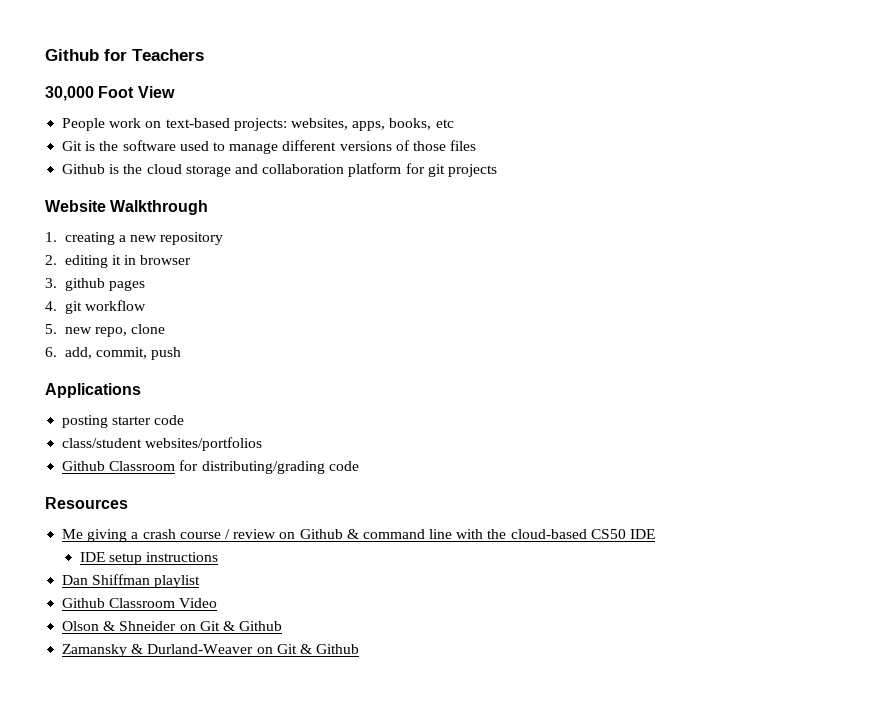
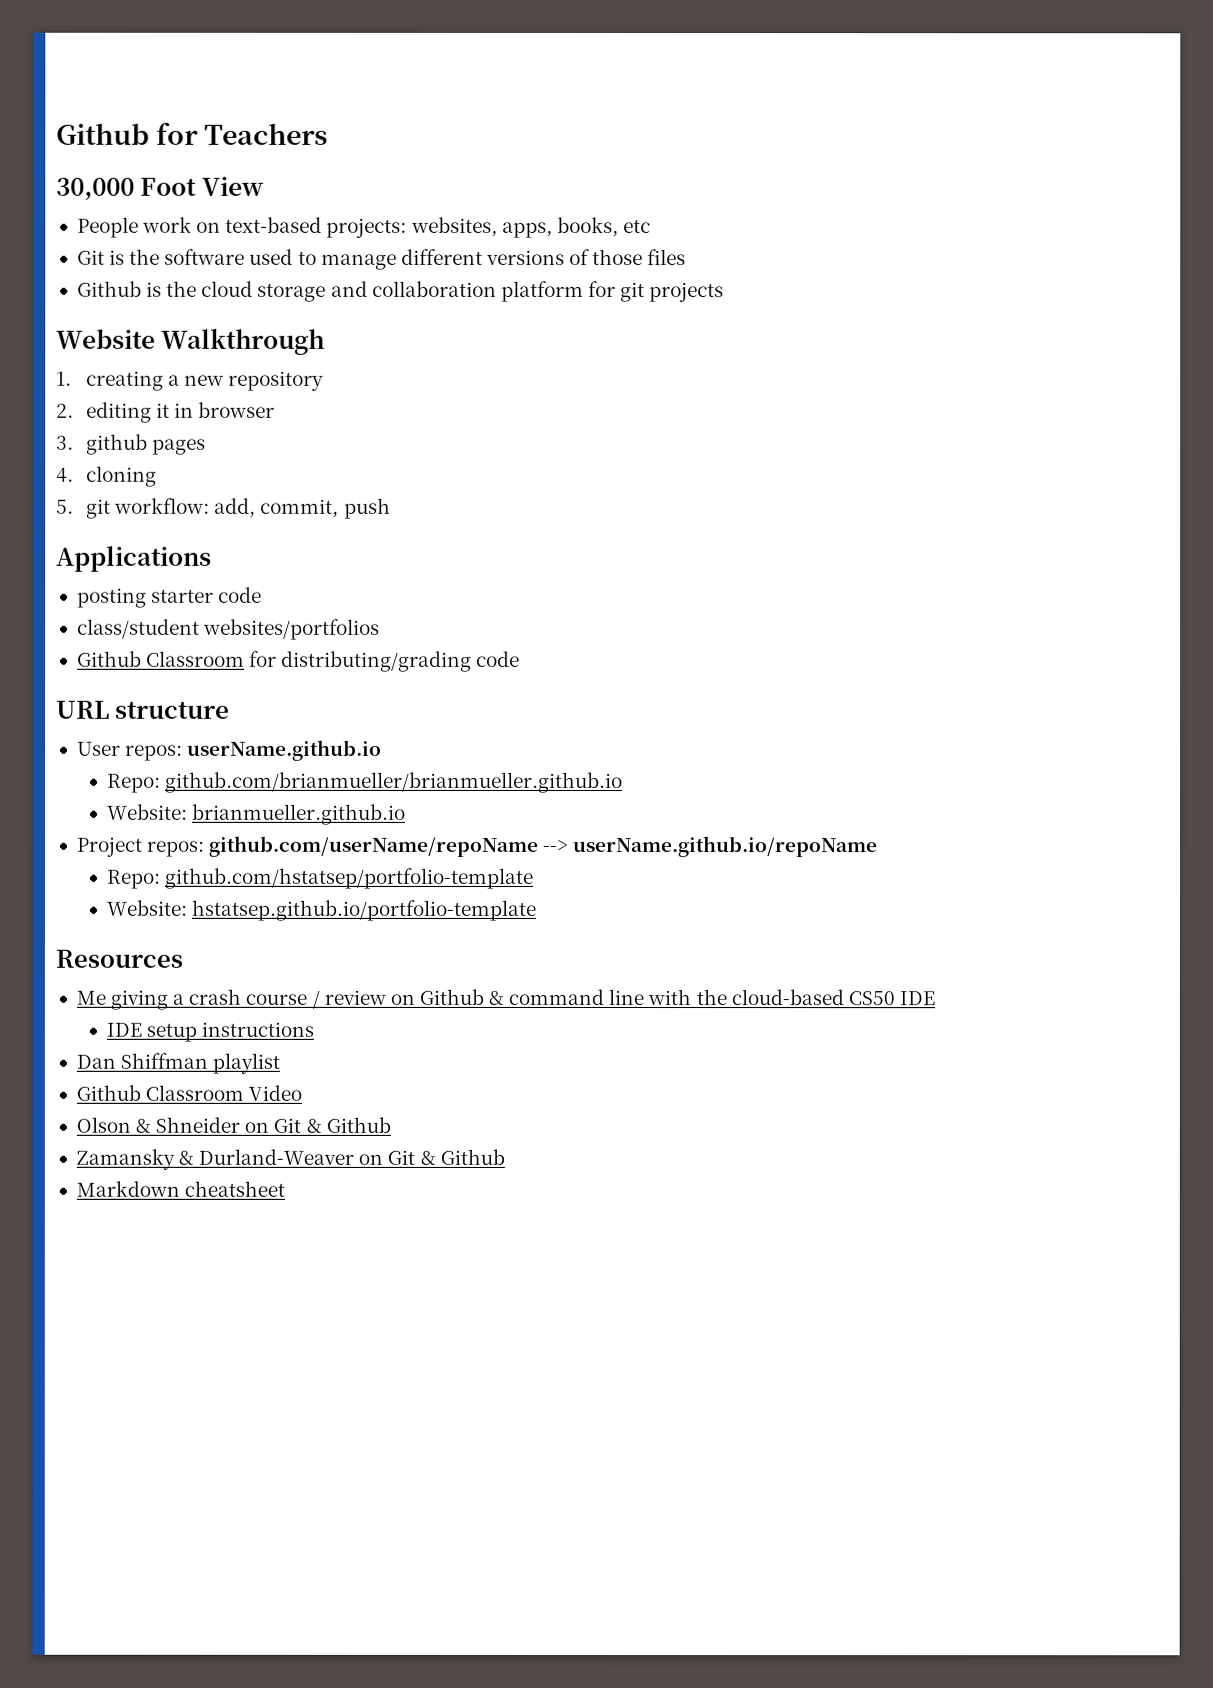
- 4. git workflow
+ 4. cloning
- 5. new repo, clone
- 6. add, commit, push
+ 5. git workflow: add, commit, push
+ URL structure
+ User repos: userName.github.io
+ Repo: github.com/brianmueller/brianmueller.github.io
+ Website: brianmueller.github.io
+ Project repos: github.com/userName/repoName --> userName.github.io/repoName
+ Repo: github.com/hstatsep/portfolio-template
+ Website: hstatsep.github.io/portfolio-template
+ Markdown cheatsheet

